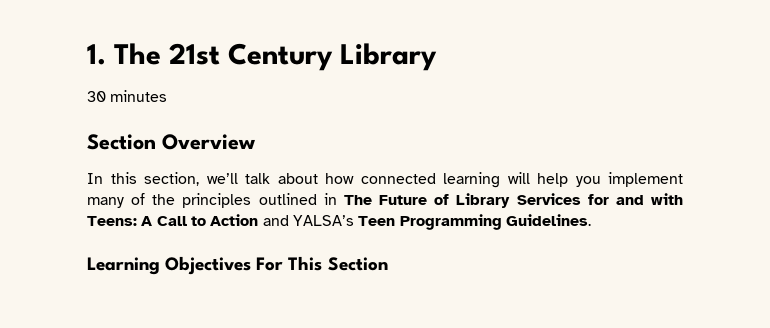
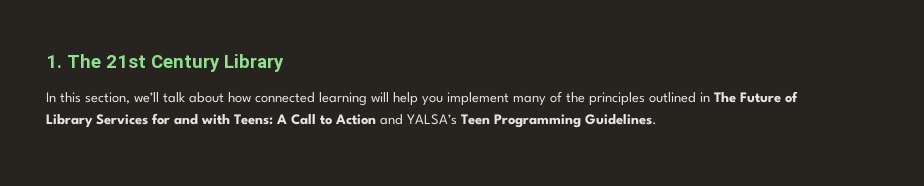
- 30 minutes
- Section Overview
- Learning Objectives For This Section

